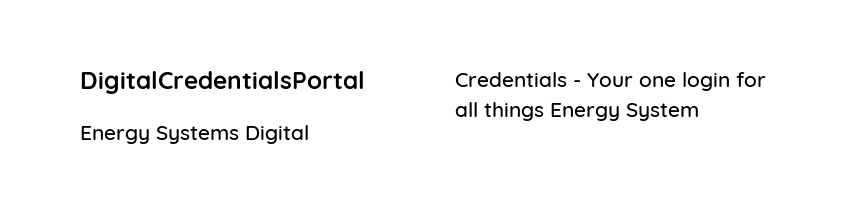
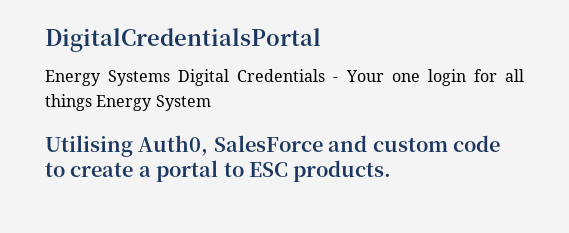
+ Utilising Auth0, SalesForce and custom code to create a portal to ESC products.

